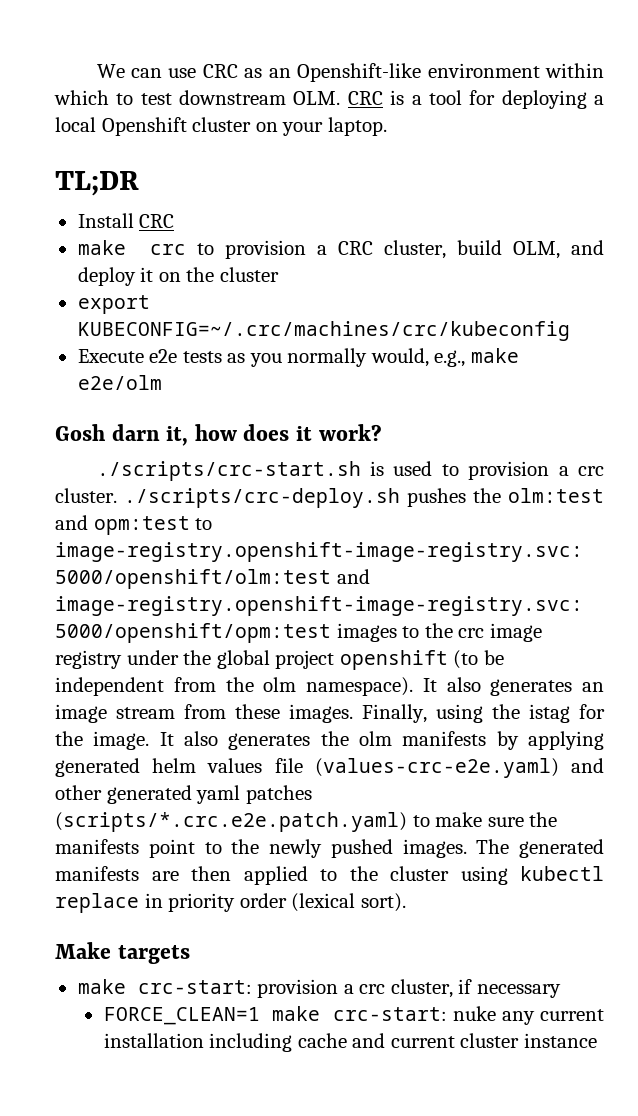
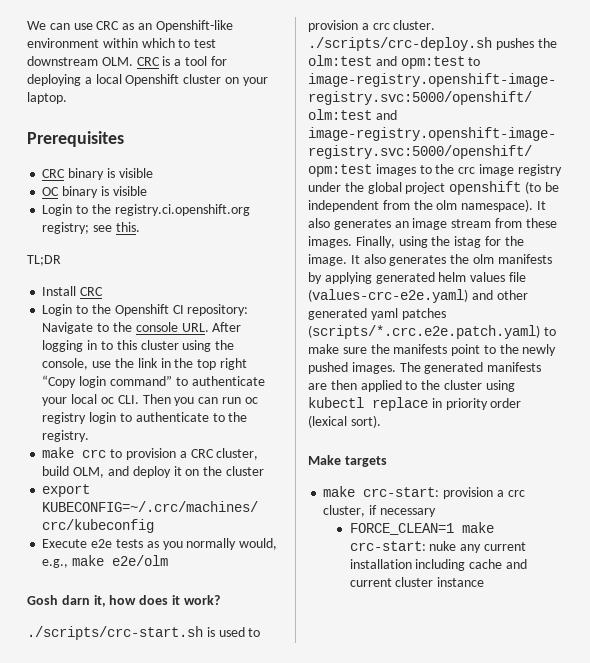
+ Prerequisites
+ CRC binary is visible
+ OC binary is visible
+ Login to the registry.ci.openshift.org registry; see this.
  TL;DR
  Install CRC
+ Login to the Openshift CI repository: Navigate to the console URL. After logging in to this cluster using the console, use the link in the top right “Copy login command” to authenticate your local oc CLI. Then you can run oc registry login to authenticate to the registry.

